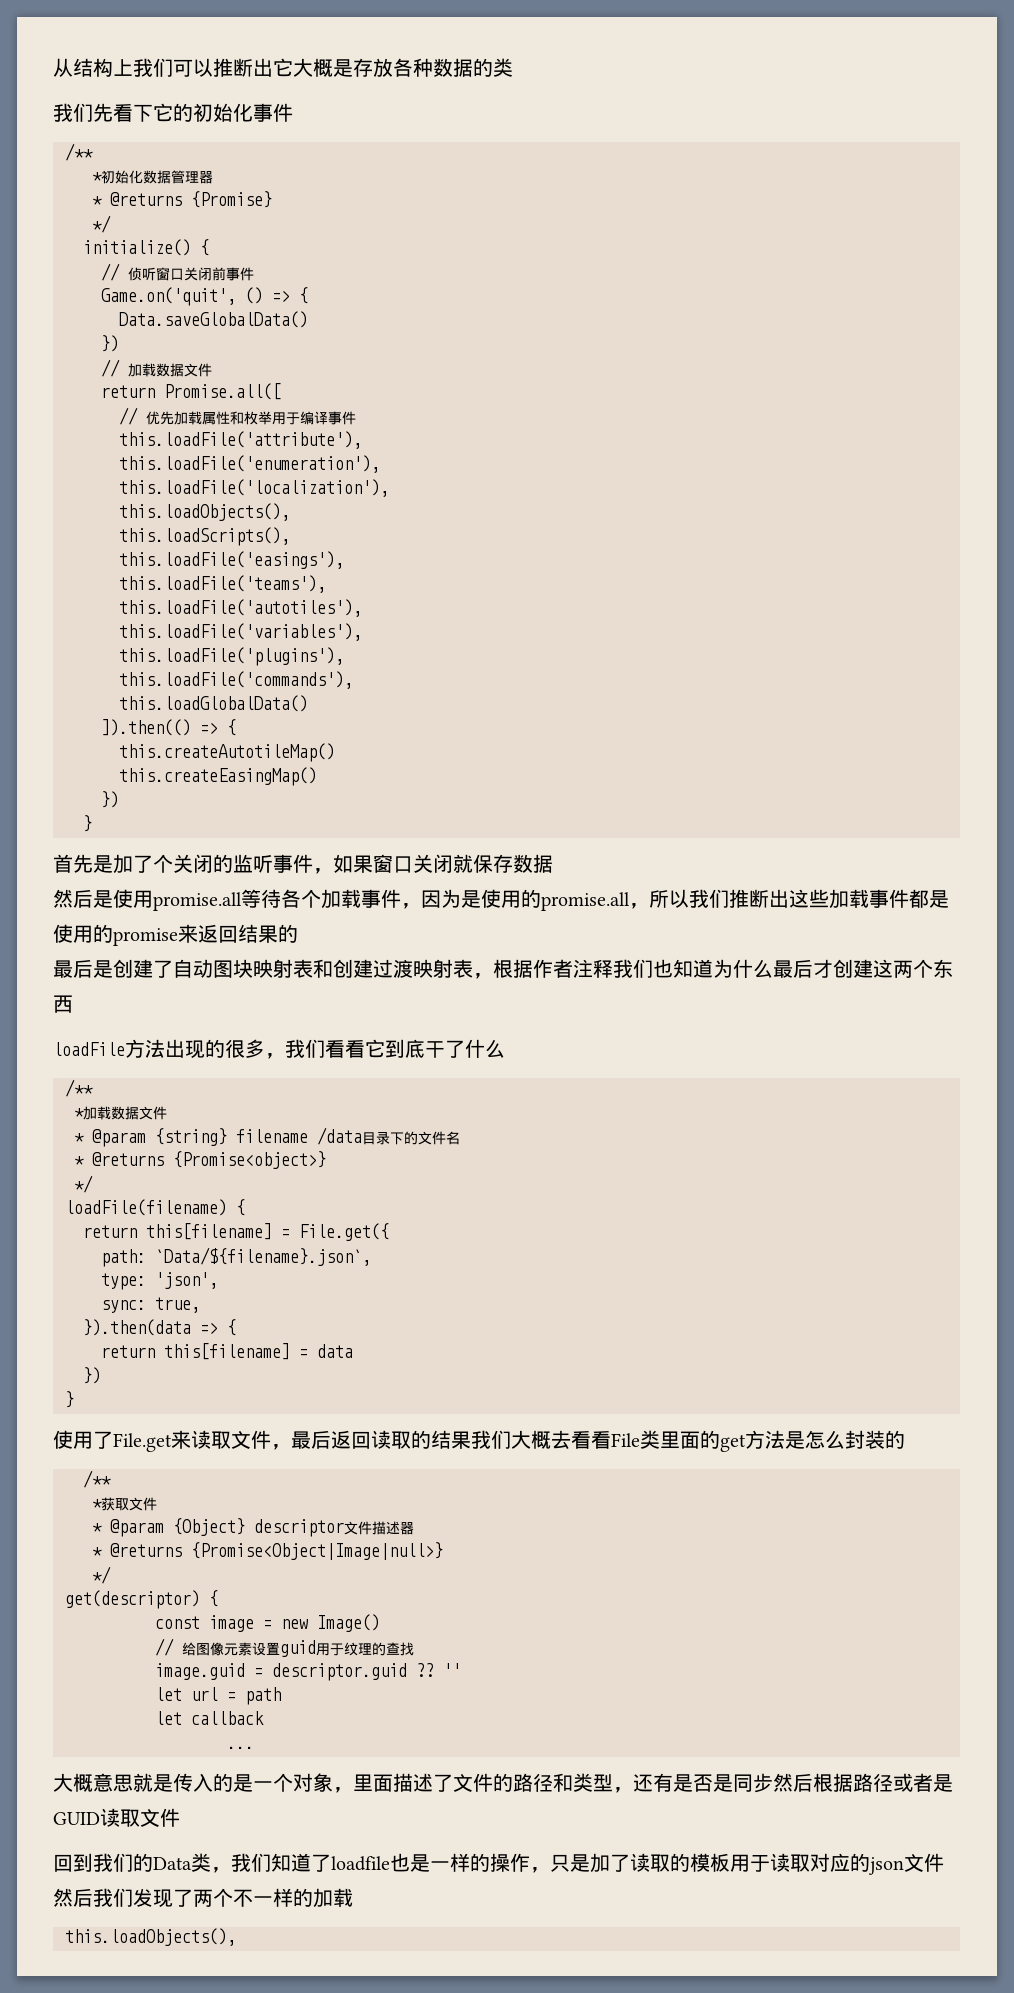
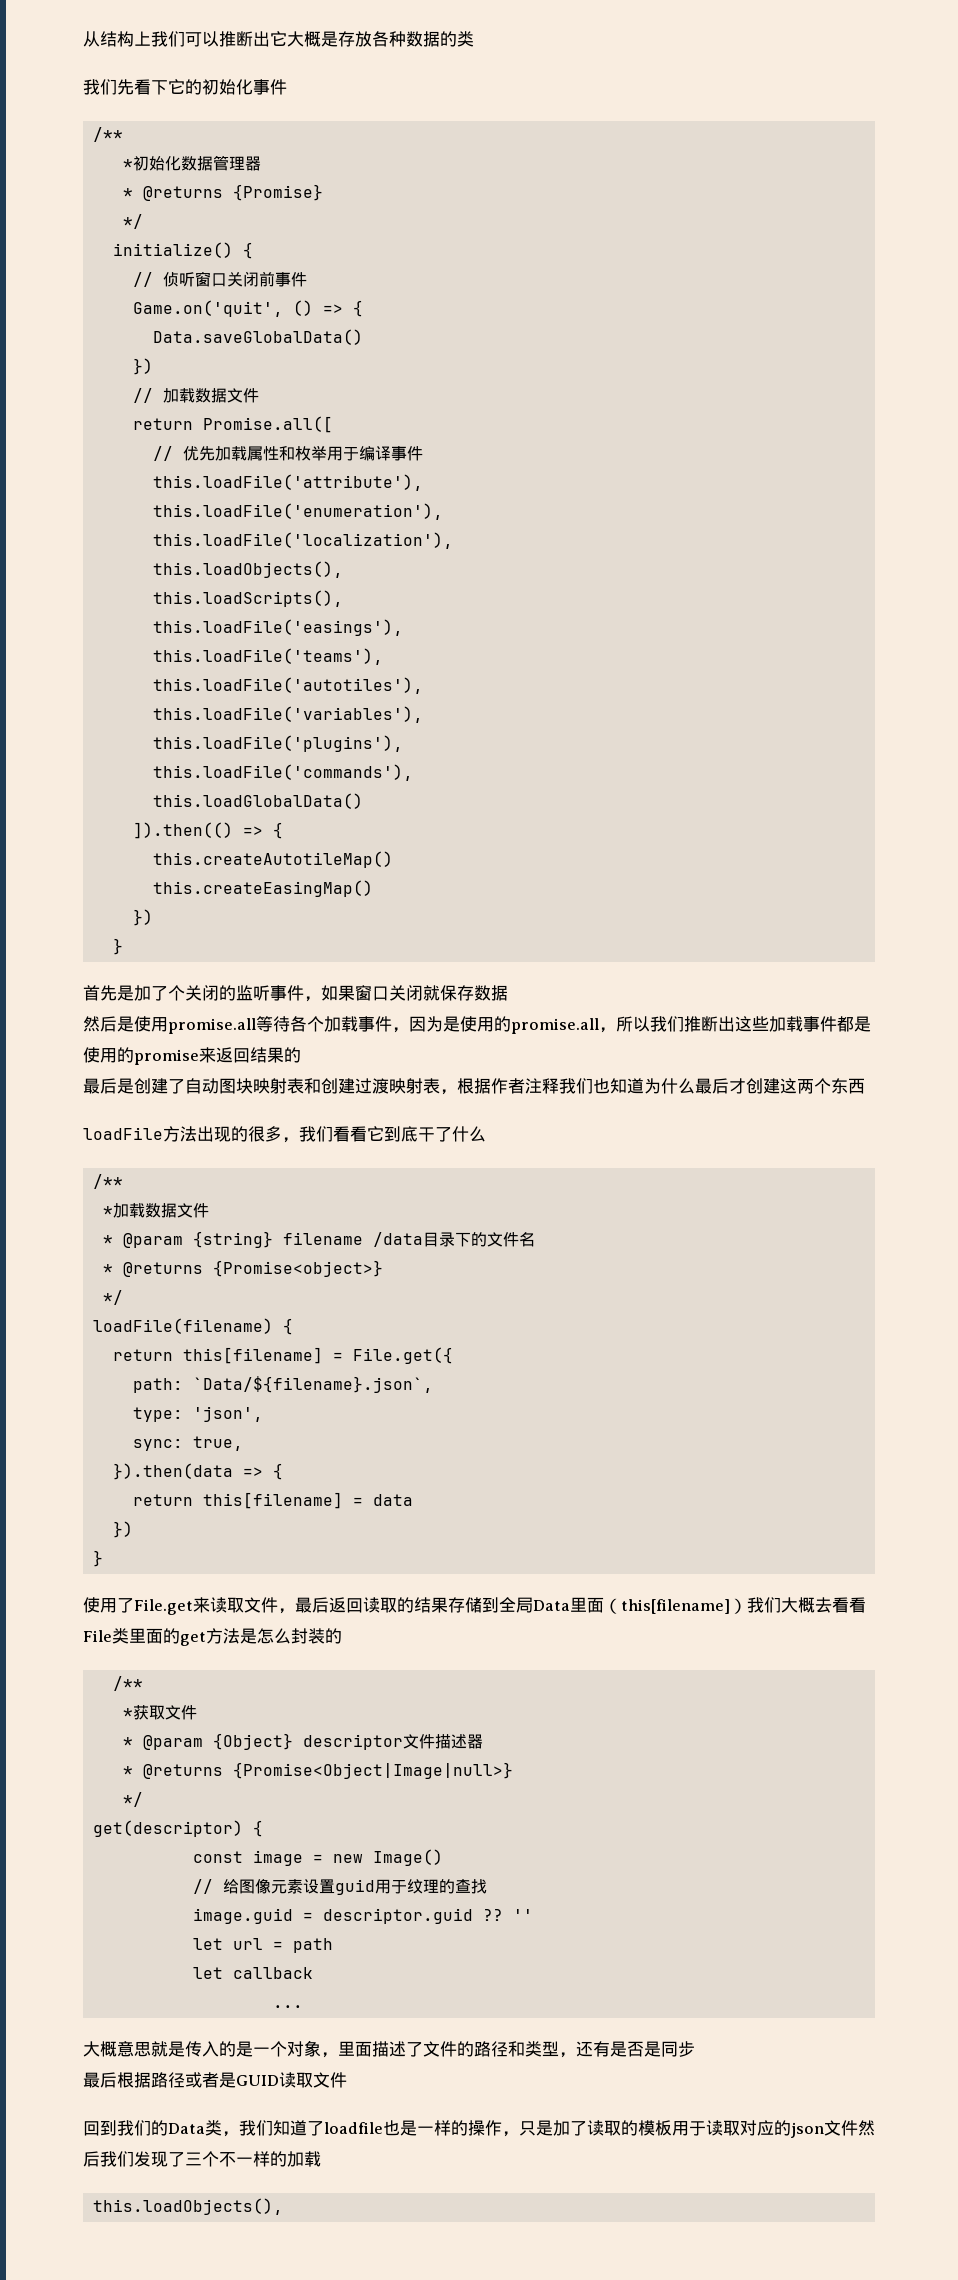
- 使用了File.get来读取文件，最后返回读取的结果我们大概去看看File类里面的get方法是怎么封装的
+ 使用了File.get来读取文件，最后返回读取的结果存储到全局Data里面（this[filename]）我们大概去看看File类里面的get方法是怎么封装的
- 大概意思就是传入的是一个对象，里面描述了文件的路径和类型，还有是否是同步然后根据路径或者是GUID读取文件
+ 大概意思就是传入的是一个对象，里面描述了文件的路径和类型，还有是否是同步
+ 最后根据路径或者是GUID读取文件
- 回到我们的Data类，我们知道了loadfile也是一样的操作，只是加了读取的模板用于读取对应的json文件然后我们发现了两个不一样的加载
+ 回到我们的Data类，我们知道了loadfile也是一样的操作，只是加了读取的模板用于读取对应的json文件然后我们发现了三个不一样的加载

